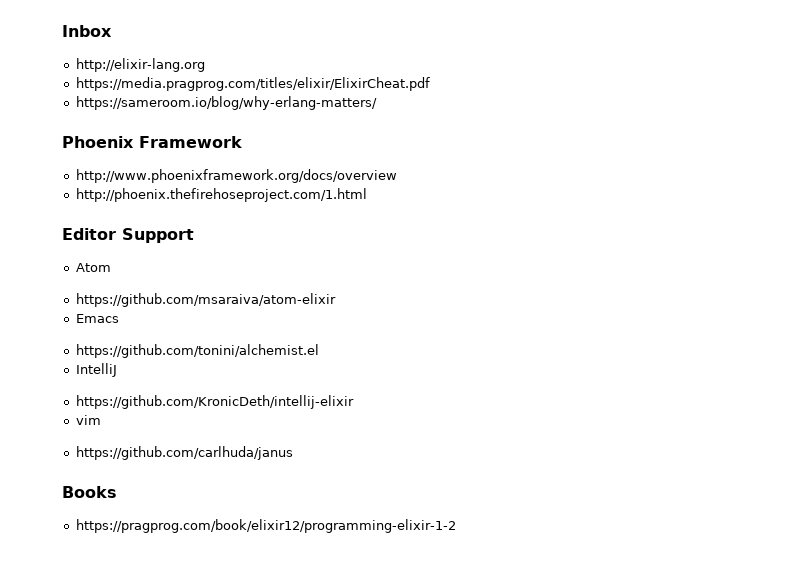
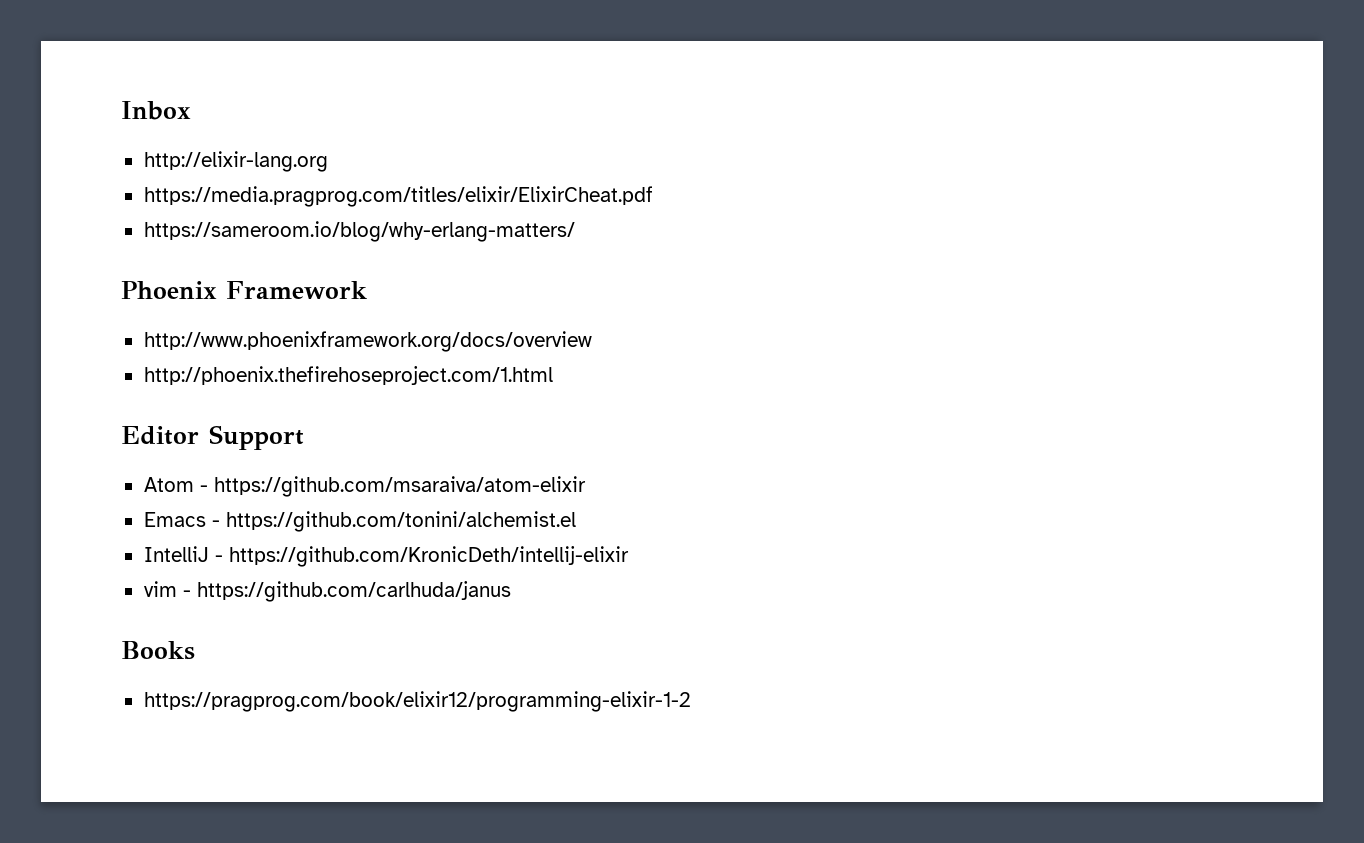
- Atom
- https://github.com/msaraiva/atom-elixir
+ Atom - https://github.com/msaraiva/atom-elixir
- Emacs
- https://github.com/tonini/alchemist.el
+ Emacs - https://github.com/tonini/alchemist.el
- IntelliJ
- https://github.com/KronicDeth/intellij-elixir
+ IntelliJ - https://github.com/KronicDeth/intellij-elixir
- vim
- https://github.com/carlhuda/janus
+ vim - https://github.com/carlhuda/janus

